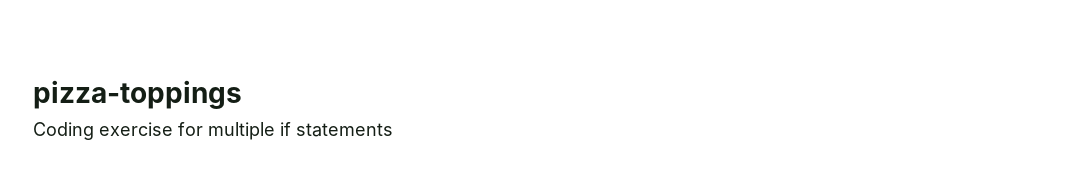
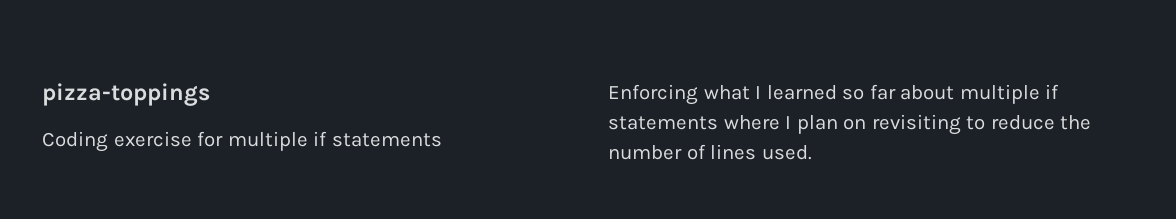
+ Enforcing what I learned so far about multiple if statements where I plan on revisiting to reduce the number of lines used.

